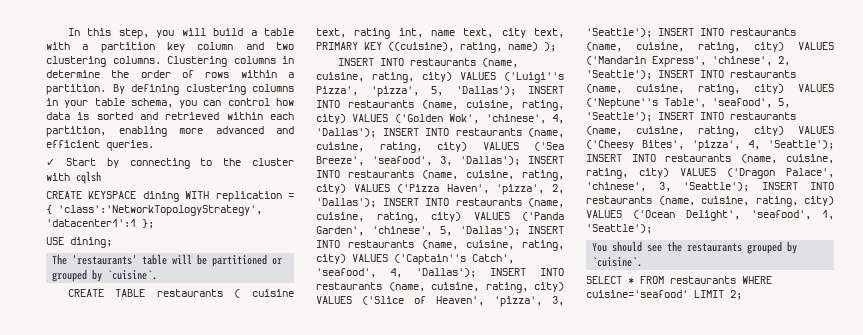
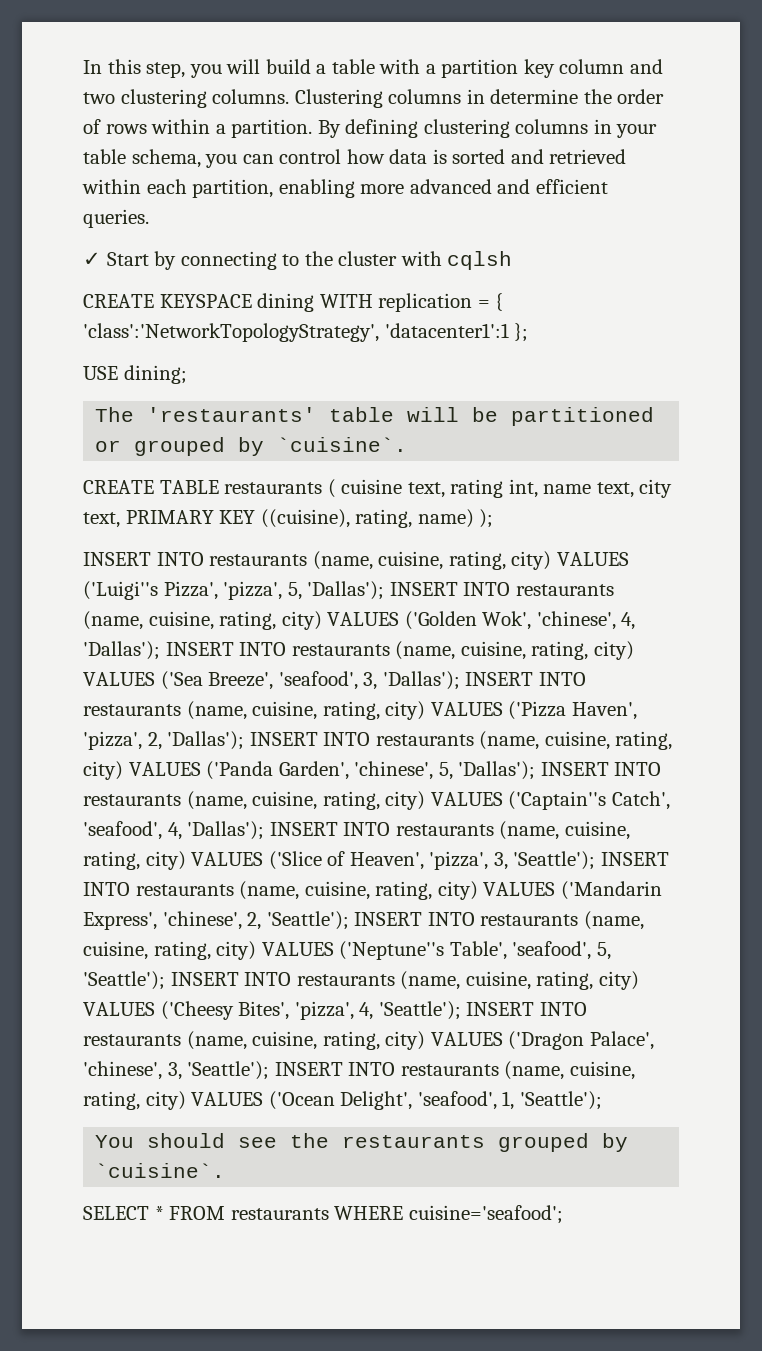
- SELECT * FROM restaurants WHERE cuisine='seafood' LIMIT 2;
+ SELECT * FROM restaurants WHERE cuisine='seafood';

